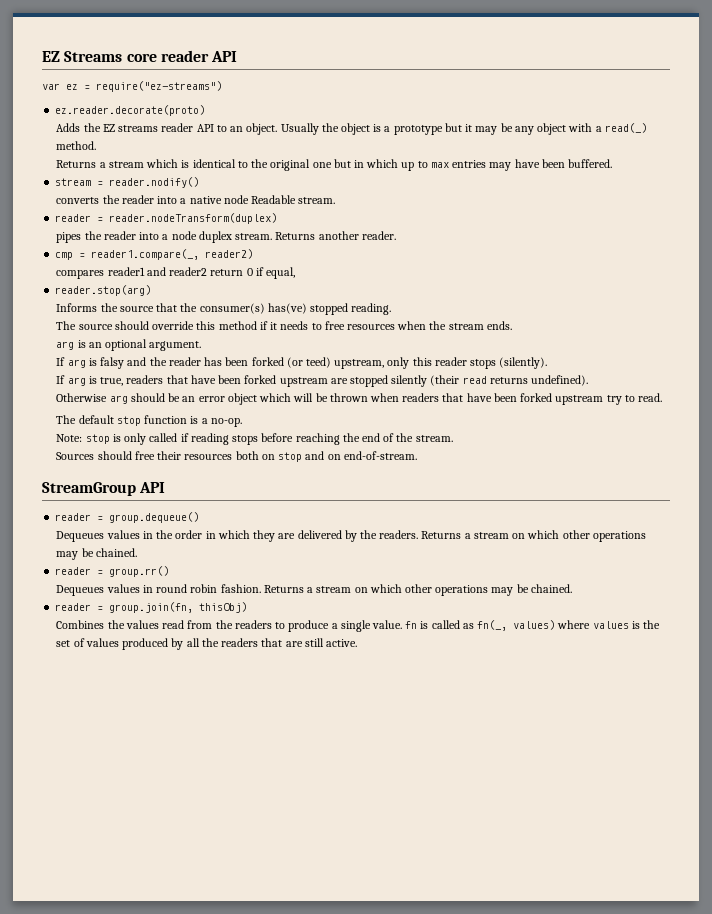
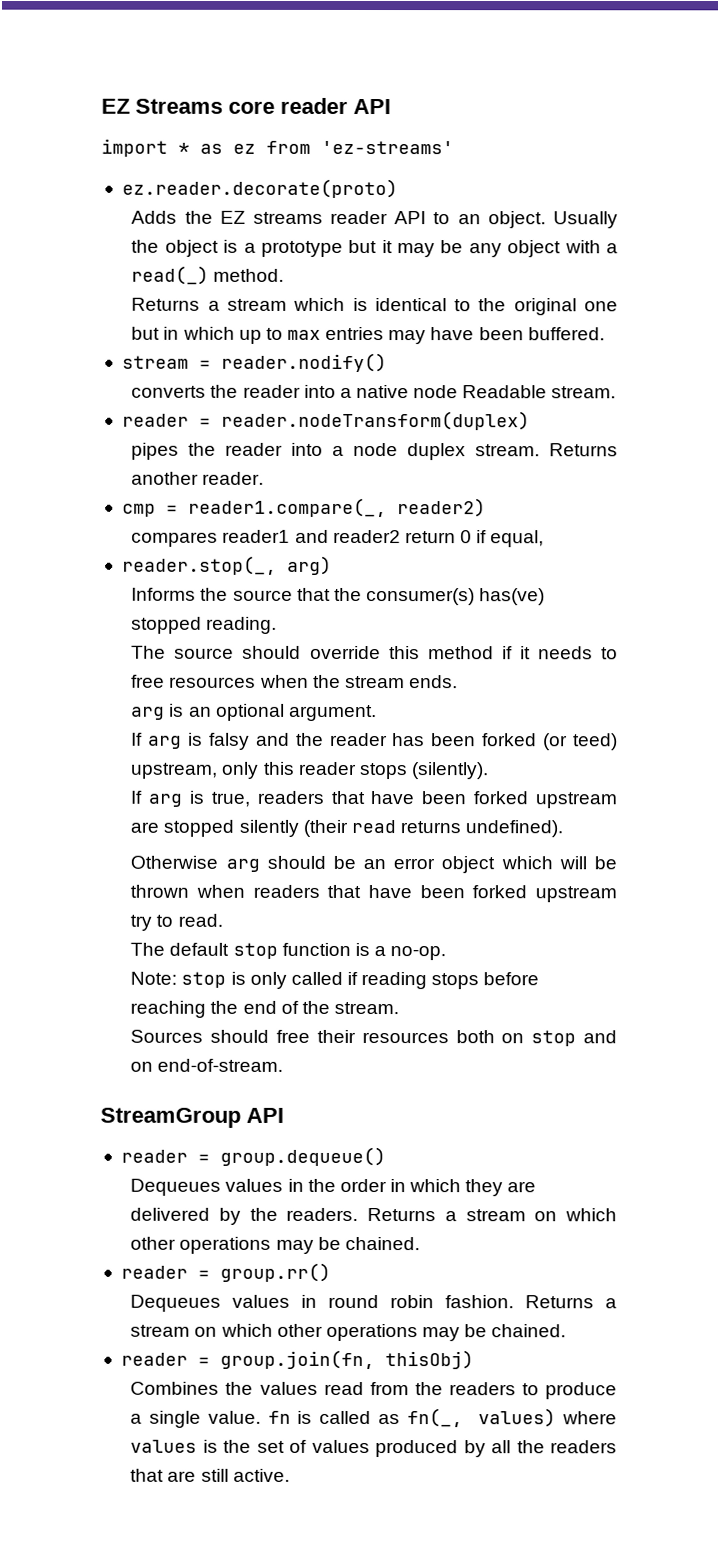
- var ez = require("ez-streams")
+ import * as ez from 'ez-streams'
- reader.stop(arg)
+ reader.stop(_, arg)

